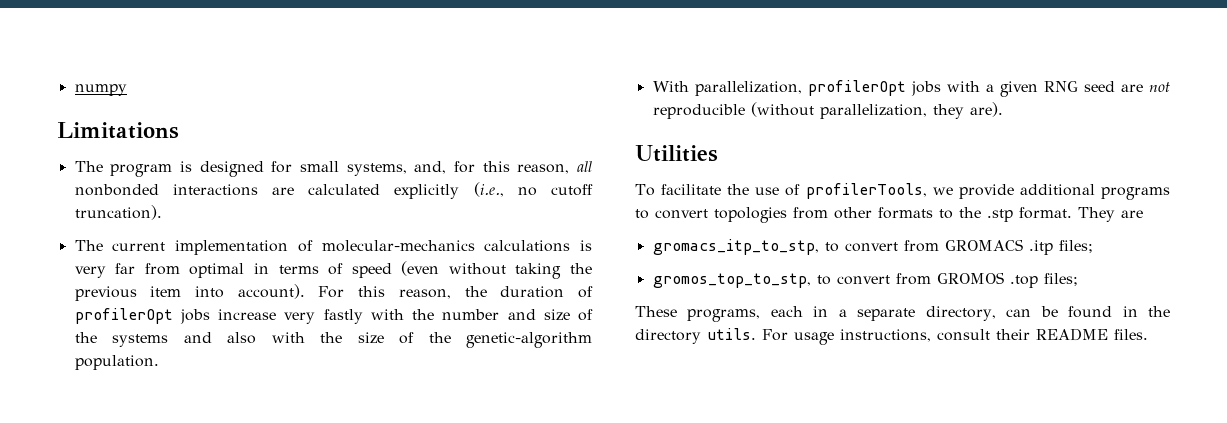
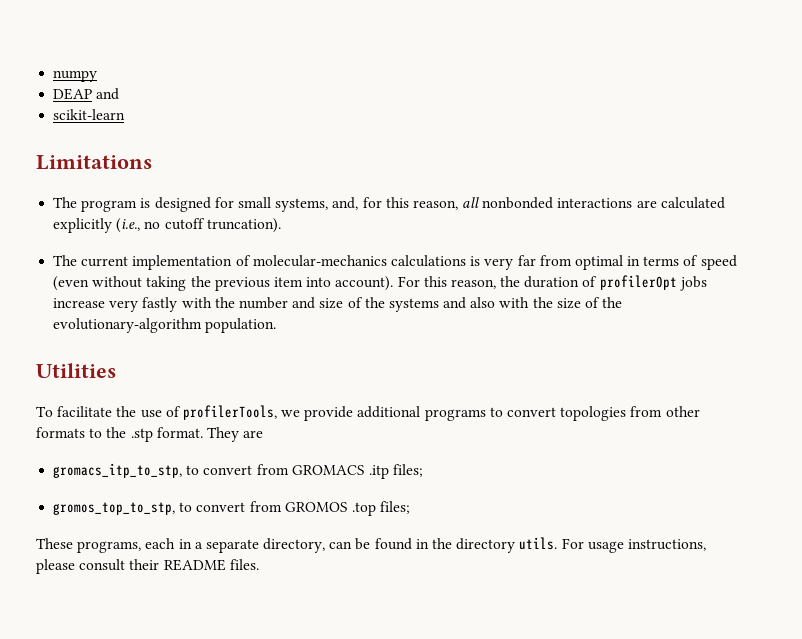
+ DEAP and
+ scikit-learn
- For this reason, the duration of profilerOpt jobs increase very fastly with the number and size of the systems and also with the size of the genetic-algorithm population.
+ For this reason, the duration of profilerOpt jobs increase very fastly with the number and size of the systems and also with the size of the evolutionary-algorithm population.
- With parallelization, profilerOpt jobs with a given RNG seed are not reproducible (without parallelization, they are).
- For usage instructions, consult their README files.
+ For usage instructions, please consult their README files.

